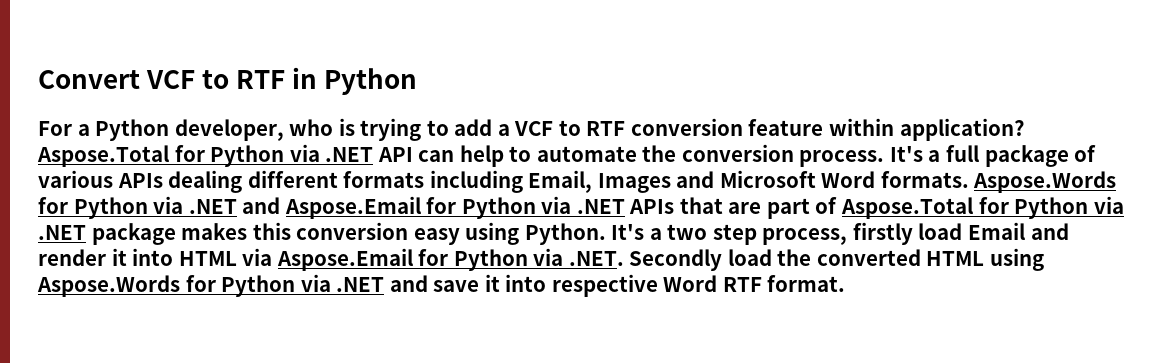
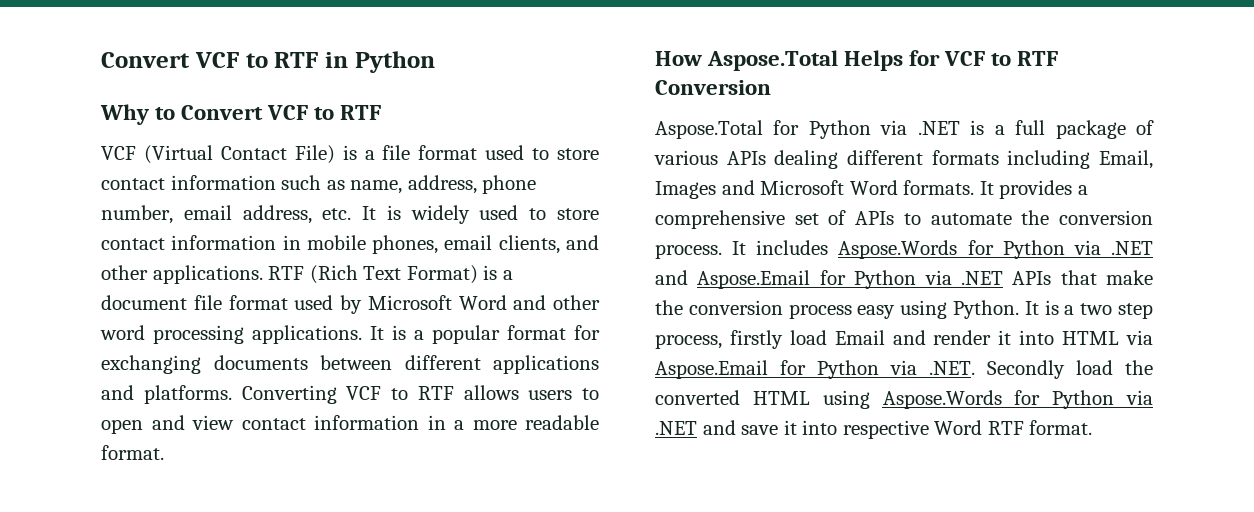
- For a Python developer, who is trying to add a VCF to RTF conversion feature within application? Aspose.Total for Python via .NET API can help to automate the conversion process. It's a full package of various APIs dealing different formats including Email, Images and Microsoft Word formats.
+ Why to Convert VCF to RTF
+ VCF (Virtual Contact File) is a file format used to store contact information such as name, address, phone number, email address, etc. It is widely used to store contact information in mobile phones, email clients, and other applications. RTF (Rich Text Format) is a document file format used by Microsoft Word and other word processing applications. It is a popular format for exchanging documents between different applications and platforms. Converting VCF to RTF allows users to open and view contact information in a more readable format.
+ How Aspose.Total Helps for VCF to RTF Conversion
+ Aspose.Total for Python via .NET is a full package of various APIs dealing different formats including Email, Images and Microsoft Word formats.
- Aspose.Words for Python via .NET and Aspose.Email for Python via .NET APIs that are part of Aspose.Total for Python via .NET package makes this conversion easy using Python.
+ It provides a comprehensive set of APIs to automate the conversion process. It includes Aspose.Words for Python via .NET and Aspose.Email for Python via .NET APIs that make the conversion process easy using Python.
- It's a two step process, firstly load Email and render it into HTML via Aspose.Email for Python via .NET. Secondly load the converted HTML using Aspose.Words for Python via .NET and save it into respective Word RTF format.
+ It is a two step process, firstly load Email and render it into HTML via Aspose.Email for Python via .NET. Secondly load the converted HTML using Aspose.Words for Python via .NET and save it into respective Word RTF format.

